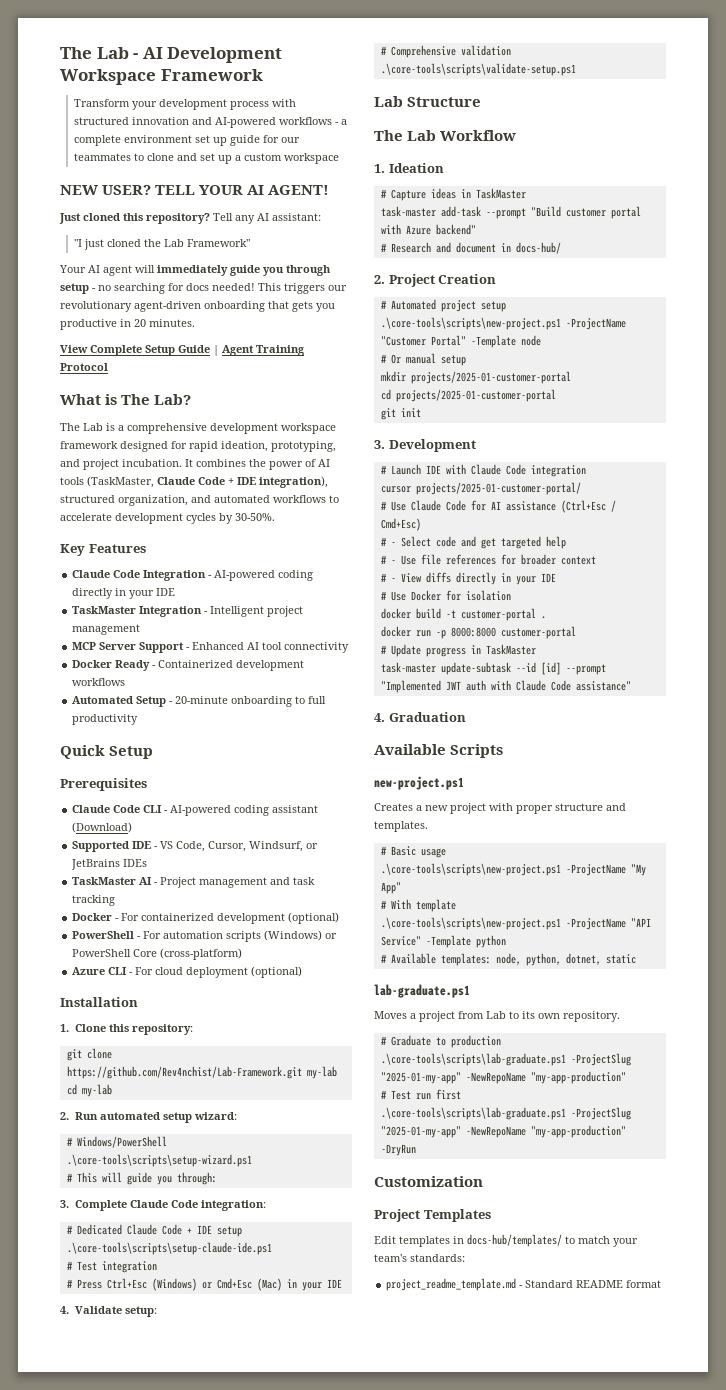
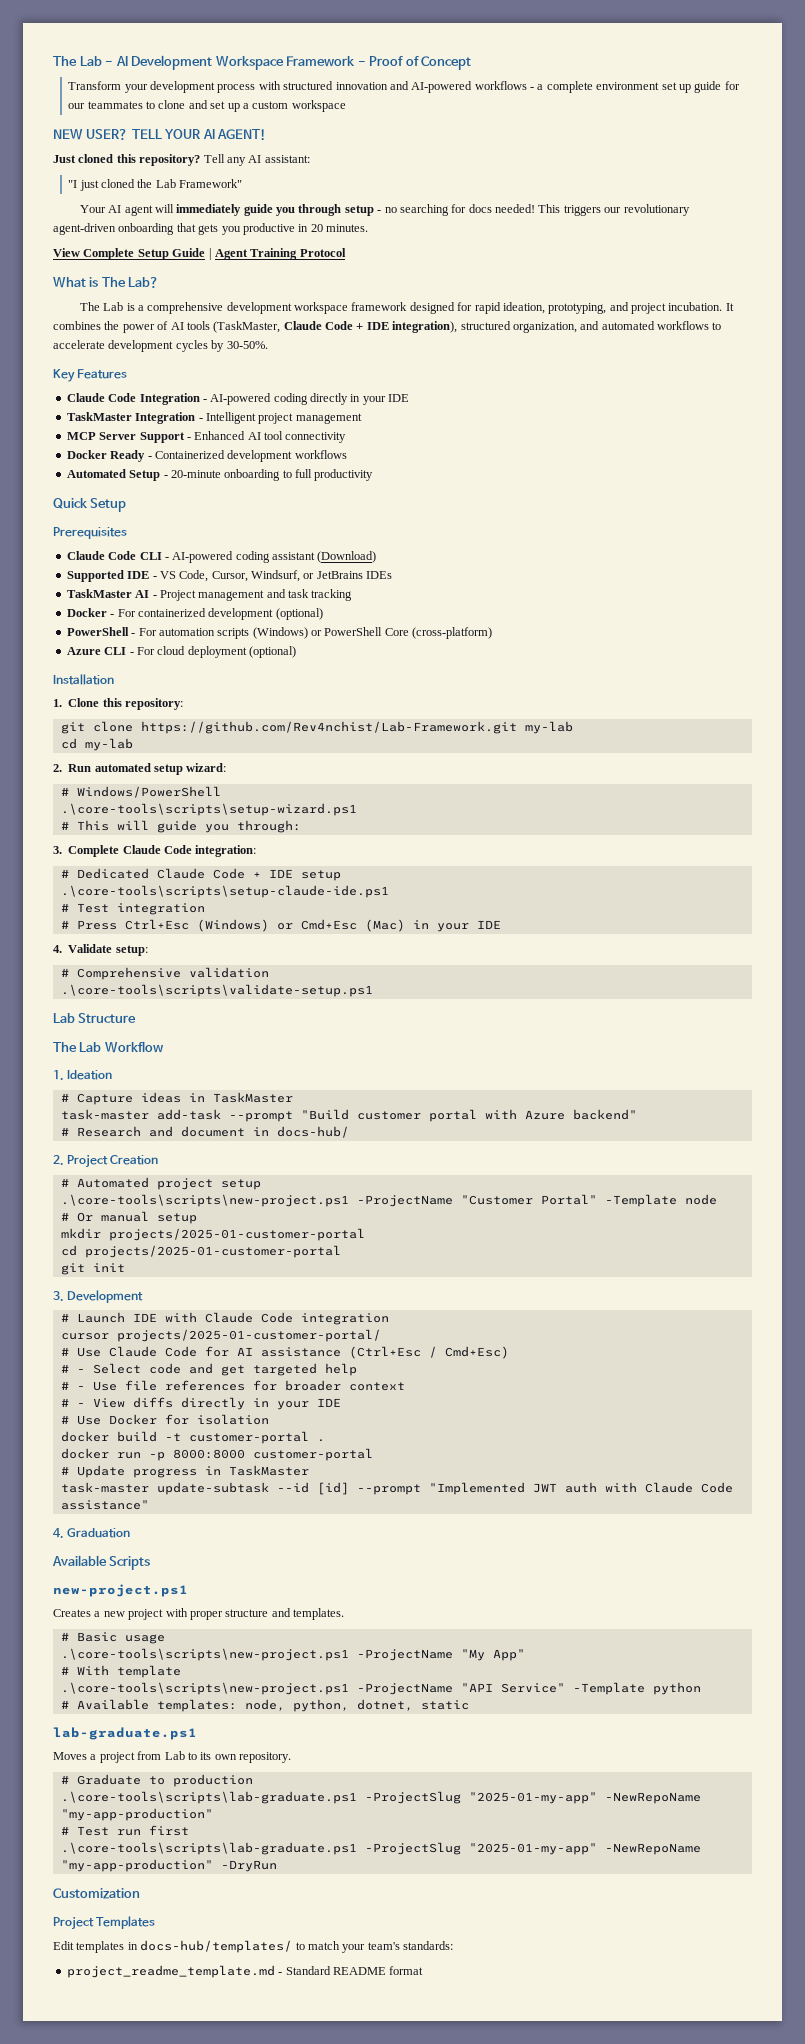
- The Lab - AI Development Workspace Framework
+ The Lab - AI Development Workspace Framework - Proof of Concept

